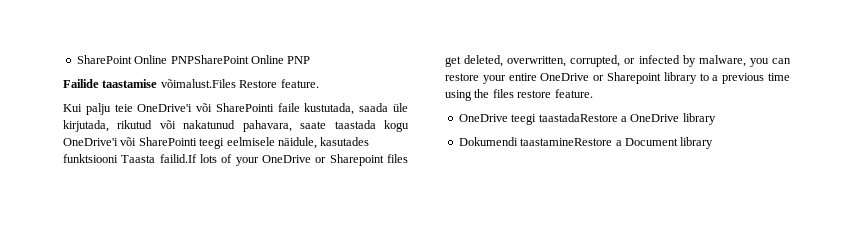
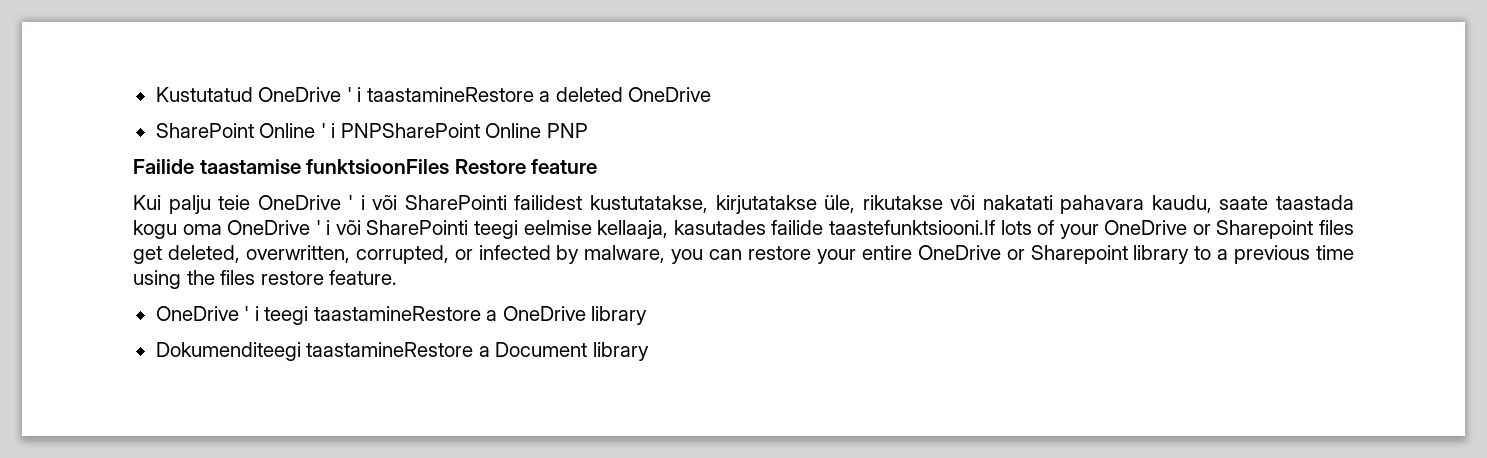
- SharePoint Online PNPSharePoint Online PNP
+ Kustutatud OneDrive ' i taastamineRestore a deleted OneDrive
+ SharePoint Online ' i PNPSharePoint Online PNP
- Failide taastamise võimalust.Files Restore feature.
+ Failide taastamise funktsioonFiles Restore feature
- Kui palju teie OneDrive'i või SharePointi faile kustutada, saada üle kirjutada, rikutud või nakatunud pahavara, saate taastada kogu OneDrive'i või SharePointi teegi eelmisele näidule, kasutades funktsiooni Taasta failid.If lots of your OneDrive or Sharepoint files get deleted, overwritten, corrupted, or infected by malware, you can restore your entire OneDrive or Sharepoint library to a previous time using the files restore feature.
+ Kui palju teie OneDrive ' i või SharePointi failidest kustutatakse, kirjutatakse üle, rikutakse või nakatati pahavara kaudu, saate taastada kogu oma OneDrive ' i või SharePointi teegi eelmise kellaaja, kasutades failide taastefunktsiooni.If lots of your OneDrive or Sharepoint files get deleted, overwritten, corrupted, or infected by malware, you can restore your entire OneDrive or Sharepoint library to a previous time using the files restore feature.
- OneDrive teegi taastadaRestore a OneDrive library
+ OneDrive ' i teegi taastamineRestore a OneDrive library
- Dokumendi taastamineRestore a Document library
+ Dokumenditeegi taastamineRestore a Document library

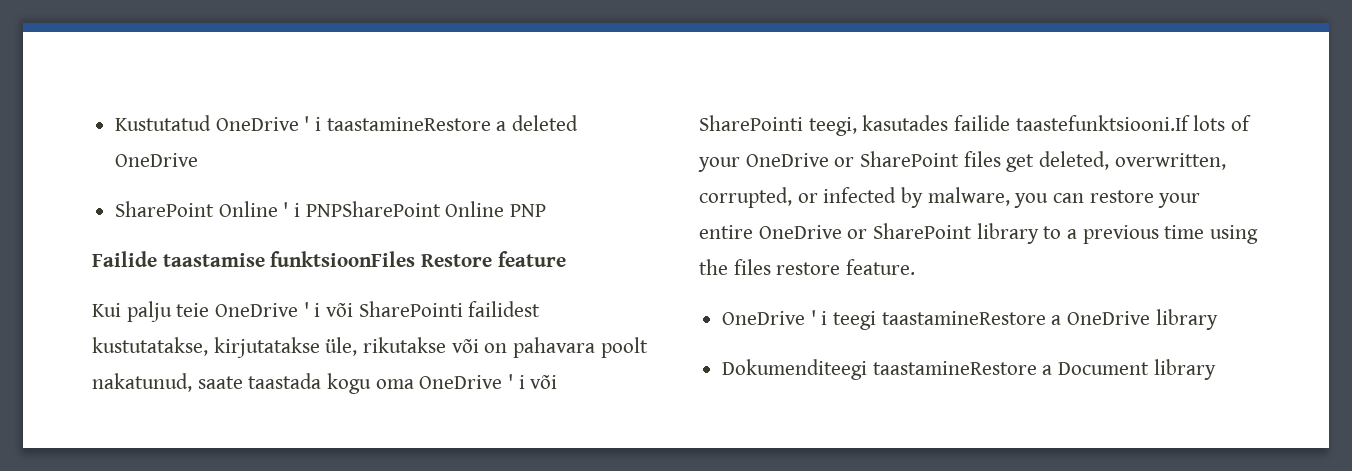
- Kui palju teie OneDrive ' i või SharePointi failidest kustutatakse, kirjutatakse üle, rikutakse või nakatati pahavara kaudu, saate taastada kogu oma OneDrive ' i või SharePointi teegi eelmise kellaaja, kasutades failide taastefunktsiooni.If lots of your OneDrive or Sharepoint files get deleted, overwritten, corrupted, or infected by malware, you can restore your entire OneDrive or Sharepoint library to a previous time using the files restore feature.
+ Kui palju teie OneDrive ' i või SharePointi failidest kustutatakse, kirjutatakse üle, rikutakse või on pahavara poolt nakatunud, saate taastada kogu oma OneDrive ' i või SharePointi teegi, kasutades failide taastefunktsiooni.If lots of your OneDrive or SharePoint files get deleted, overwritten, corrupted, or infected by malware, you can restore your entire OneDrive or SharePoint library to a previous time using the files restore feature.

